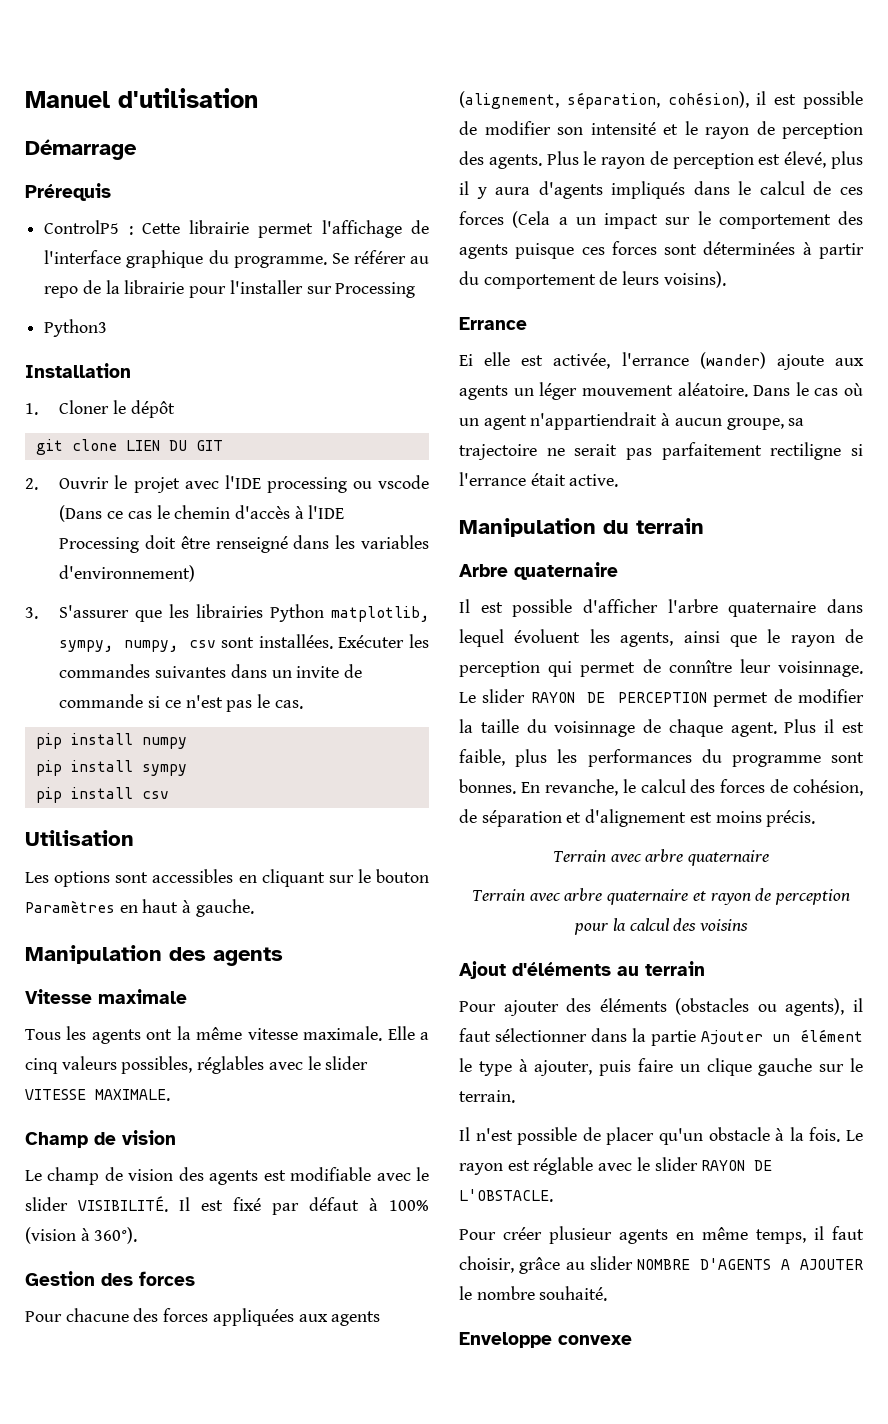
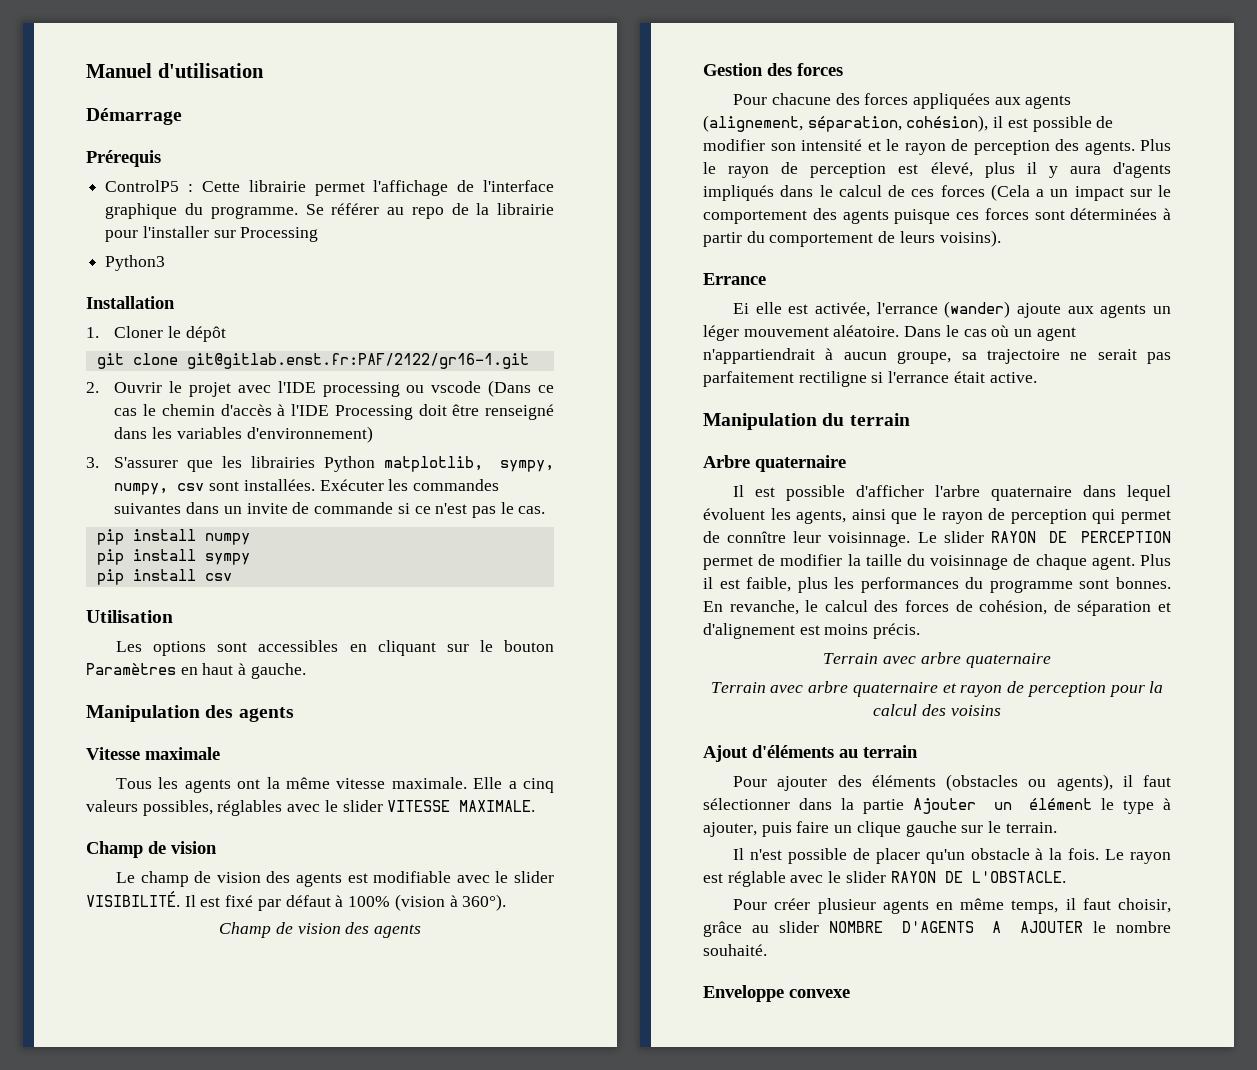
- git clone LIEN DU GIT
+ git clone git@gitlab.enst.fr:PAF/2122/gr16-1.git
+ Champ de vision des agents

